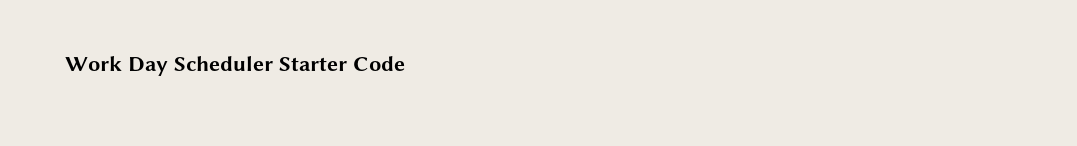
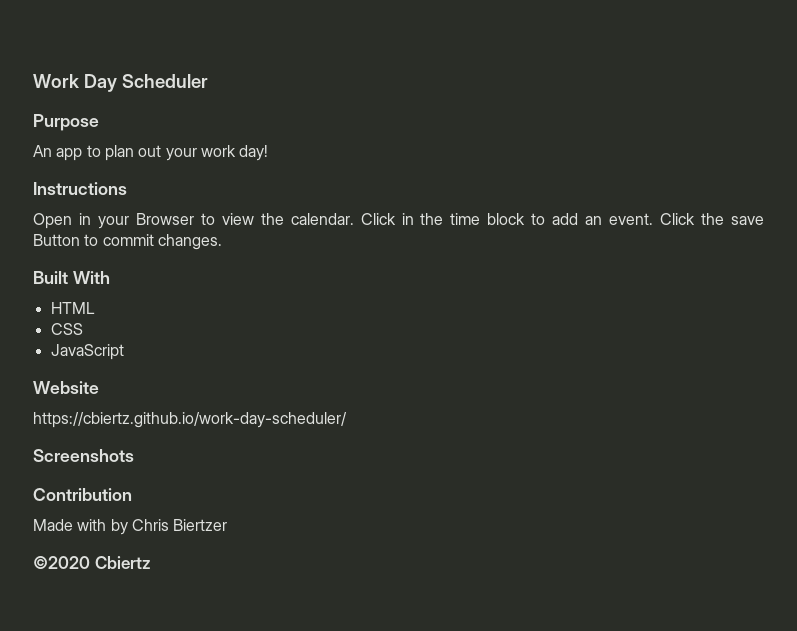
- Work Day Scheduler Starter Code
+ Work Day Scheduler
+ Purpose
+ An app to plan out your work day!
+ Instructions
+ Open in your Browser to view the calendar. Click in the time block to add an event. Click the save Button to commit changes.
+ Built With
+ HTML
+ CSS
+ JavaScript
+ Website
+ https://cbiertz.github.io/work-day-scheduler/
+ Screenshots
+ Contribution
+ Made with by Chris Biertzer
+ ©2020 Cbiertz

